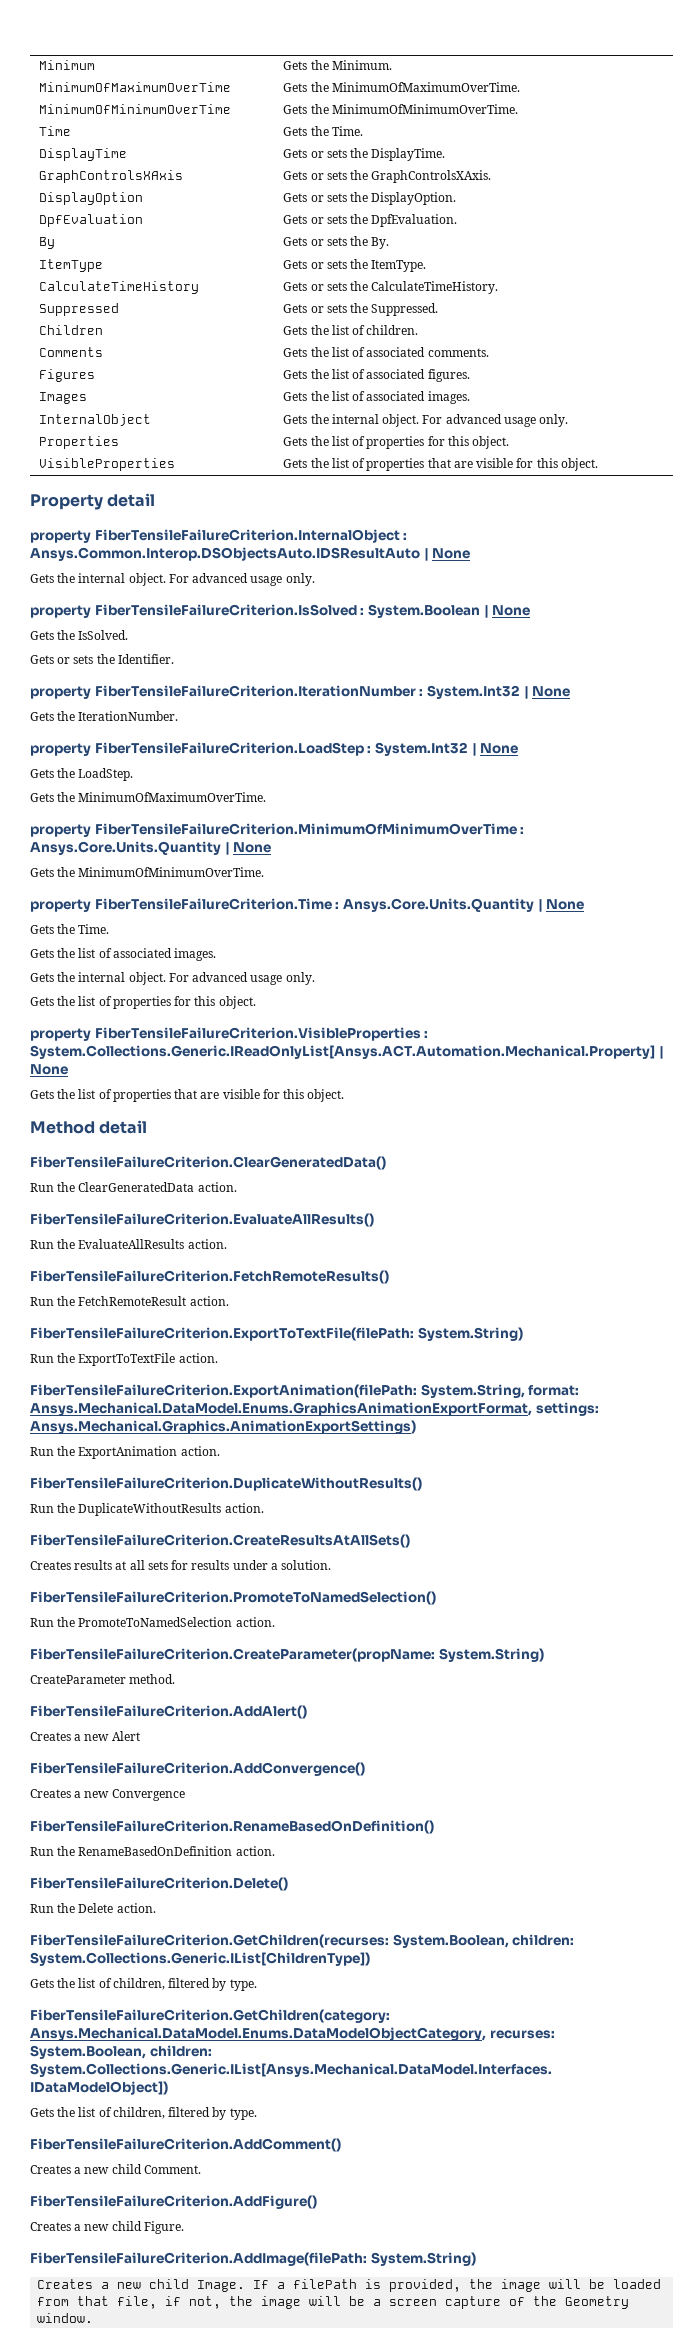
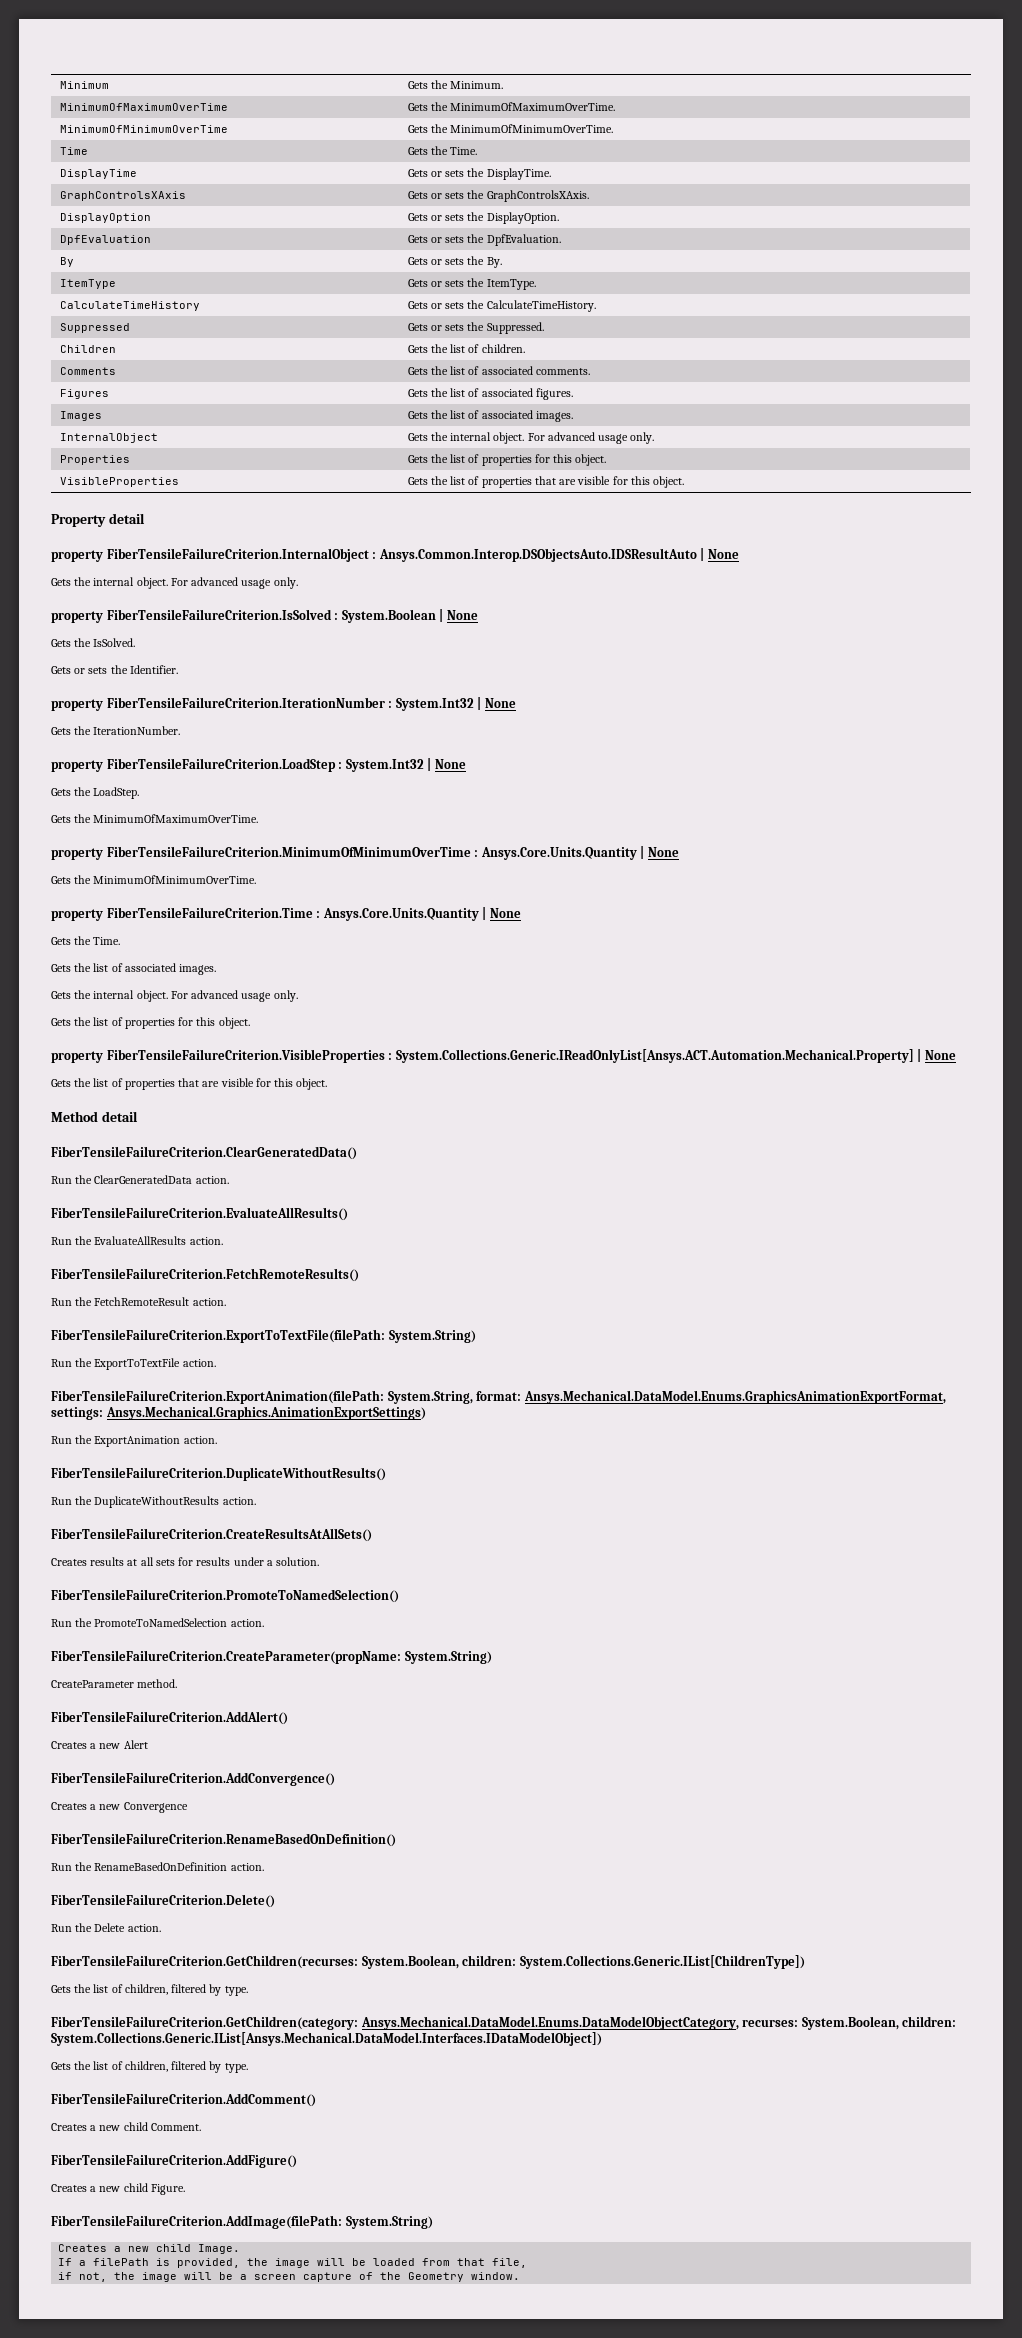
- Creates a new child Image. If a filePath is provided, the image will be loaded from that file, if not, the image will be a screen capture of the Geometry window.
+ Creates a new child Image.
+ If a filePath is provided, the image will be loaded from that file,
+ if not, the image will be a screen capture of the Geometry window.

